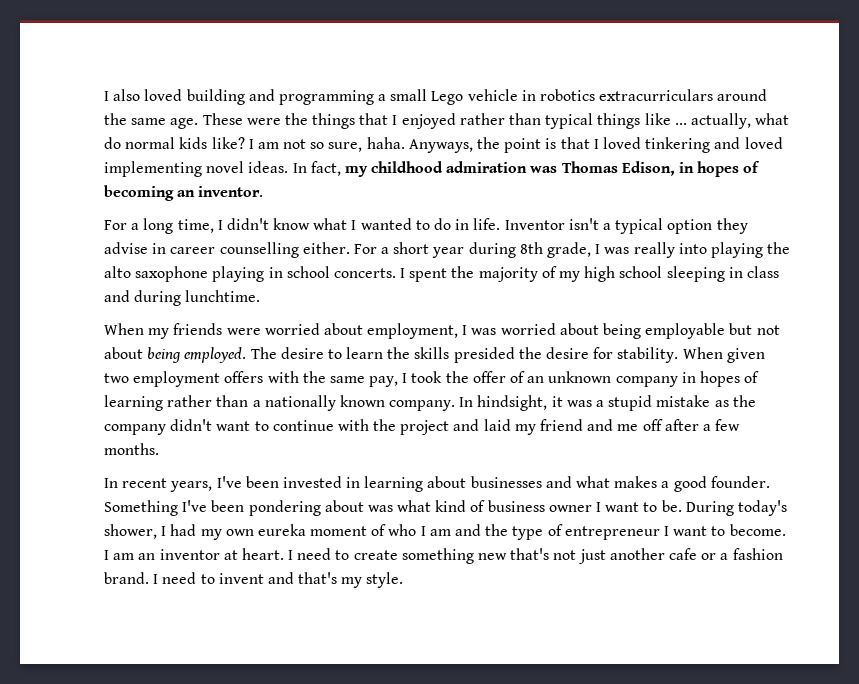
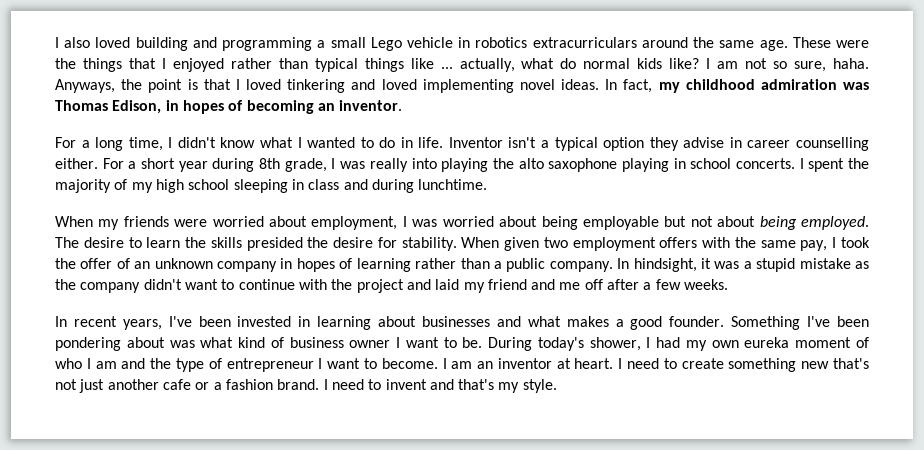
- When given two employment offers with the same pay, I took the offer of an unknown company in hopes of learning rather than a nationally known company.
+ When given two employment offers with the same pay, I took the offer of an unknown company in hopes of learning rather than a public company.
- In hindsight, it was a stupid mistake as the company didn't want to continue with the project and laid my friend and me off after a few months.
+ In hindsight, it was a stupid mistake as the company didn't want to continue with the project and laid my friend and me off after a few weeks.

